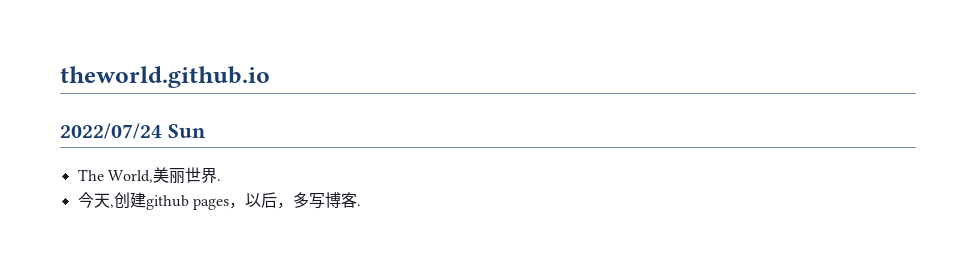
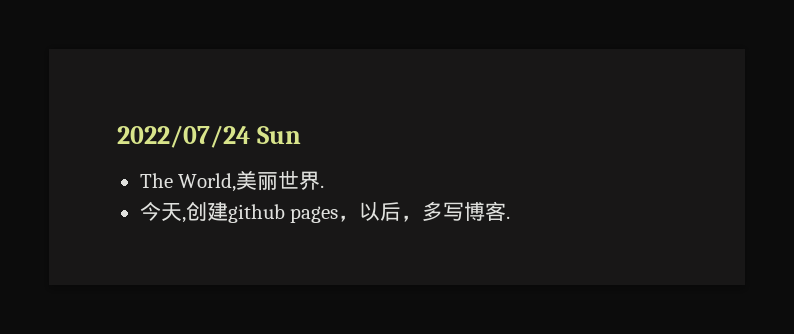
- theworld.github.io

